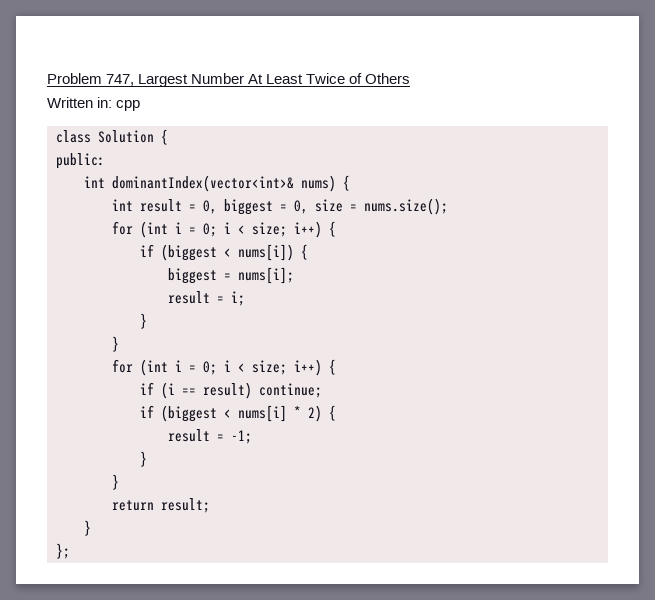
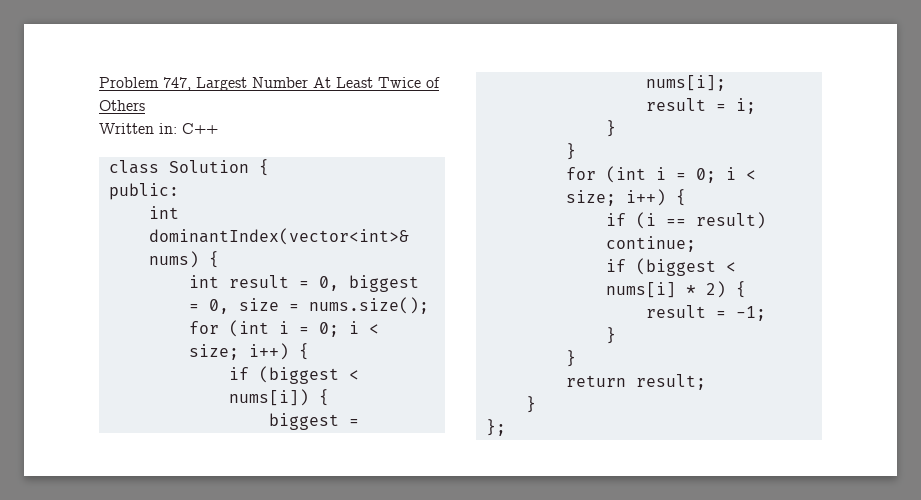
- Written in: cpp
+ Written in: C++

